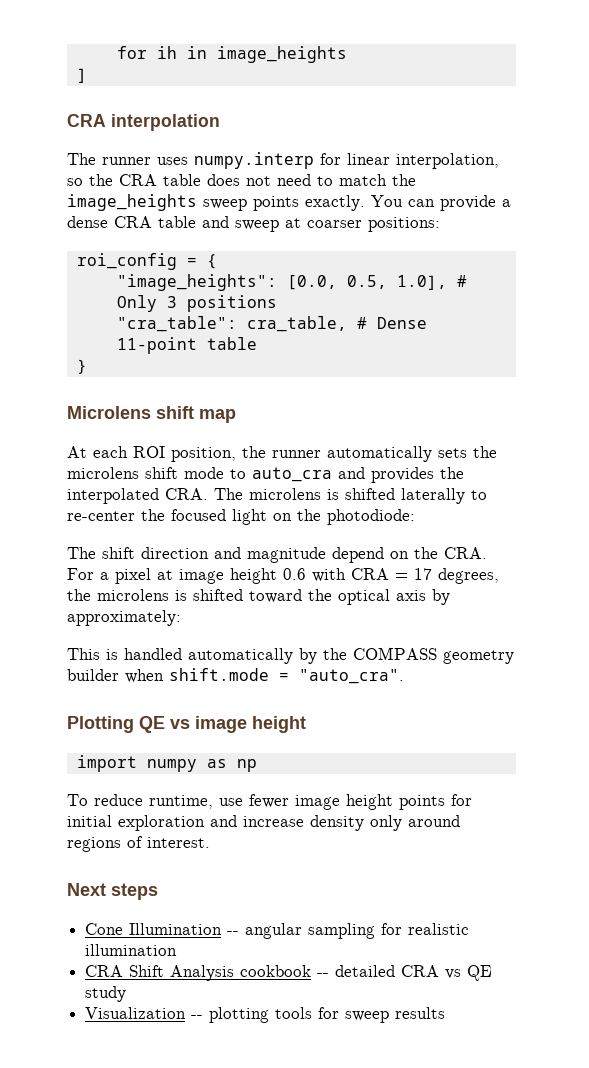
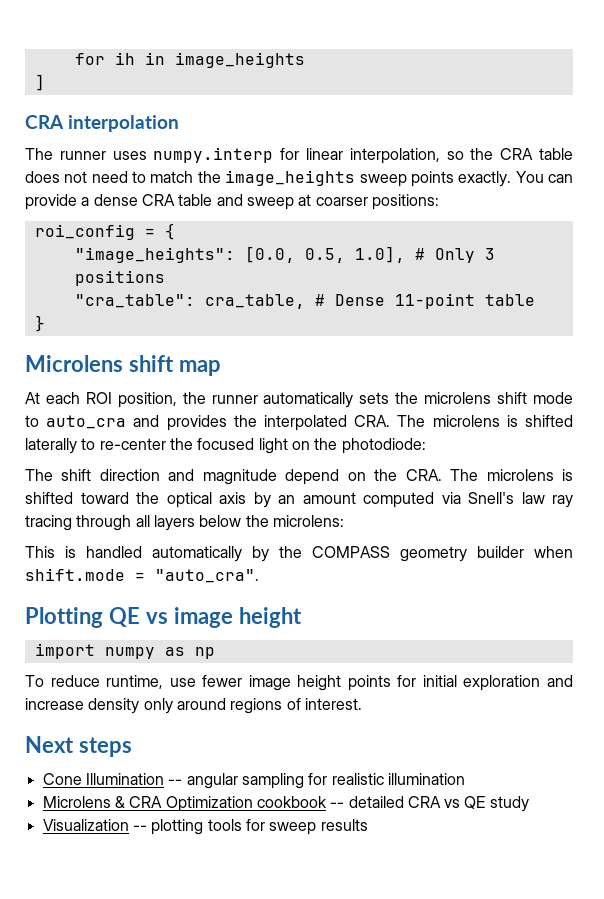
- The shift direction and magnitude depend on the CRA. For a pixel at image height 0.6 with CRA = 17 degrees, the microlens is shifted toward the optical axis by approximately:
+ The shift direction and magnitude depend on the CRA. The microlens is shifted toward the optical axis by an amount computed via Snell's law ray tracing through all layers below the microlens:
- CRA Shift Analysis cookbook -- detailed CRA vs QE study
+ Microlens & CRA Optimization cookbook -- detailed CRA vs QE study

